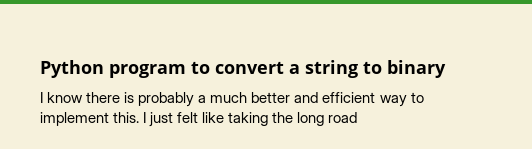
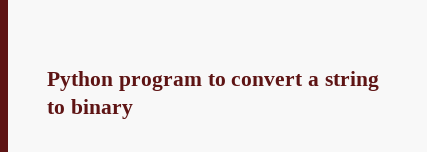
- I know there is probably a much better and efficient way to implement this. I just felt like taking the long road

